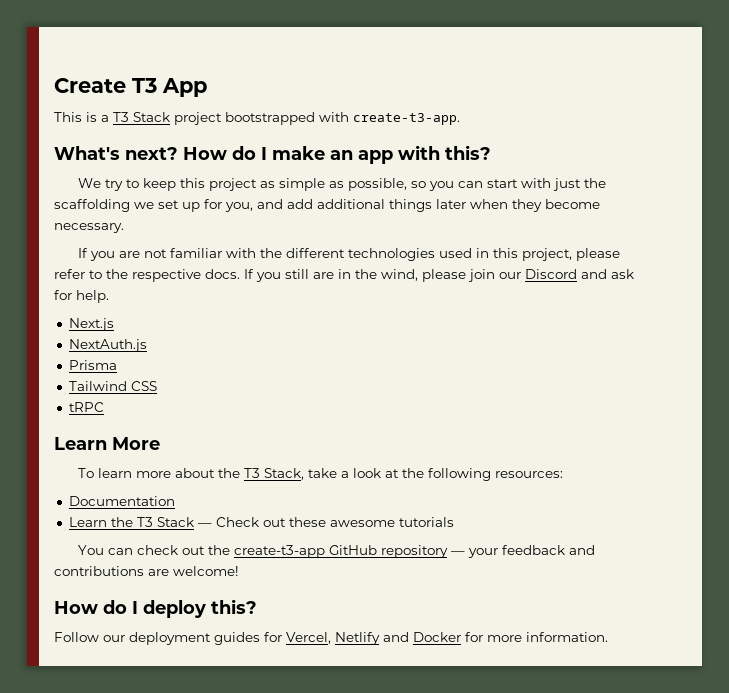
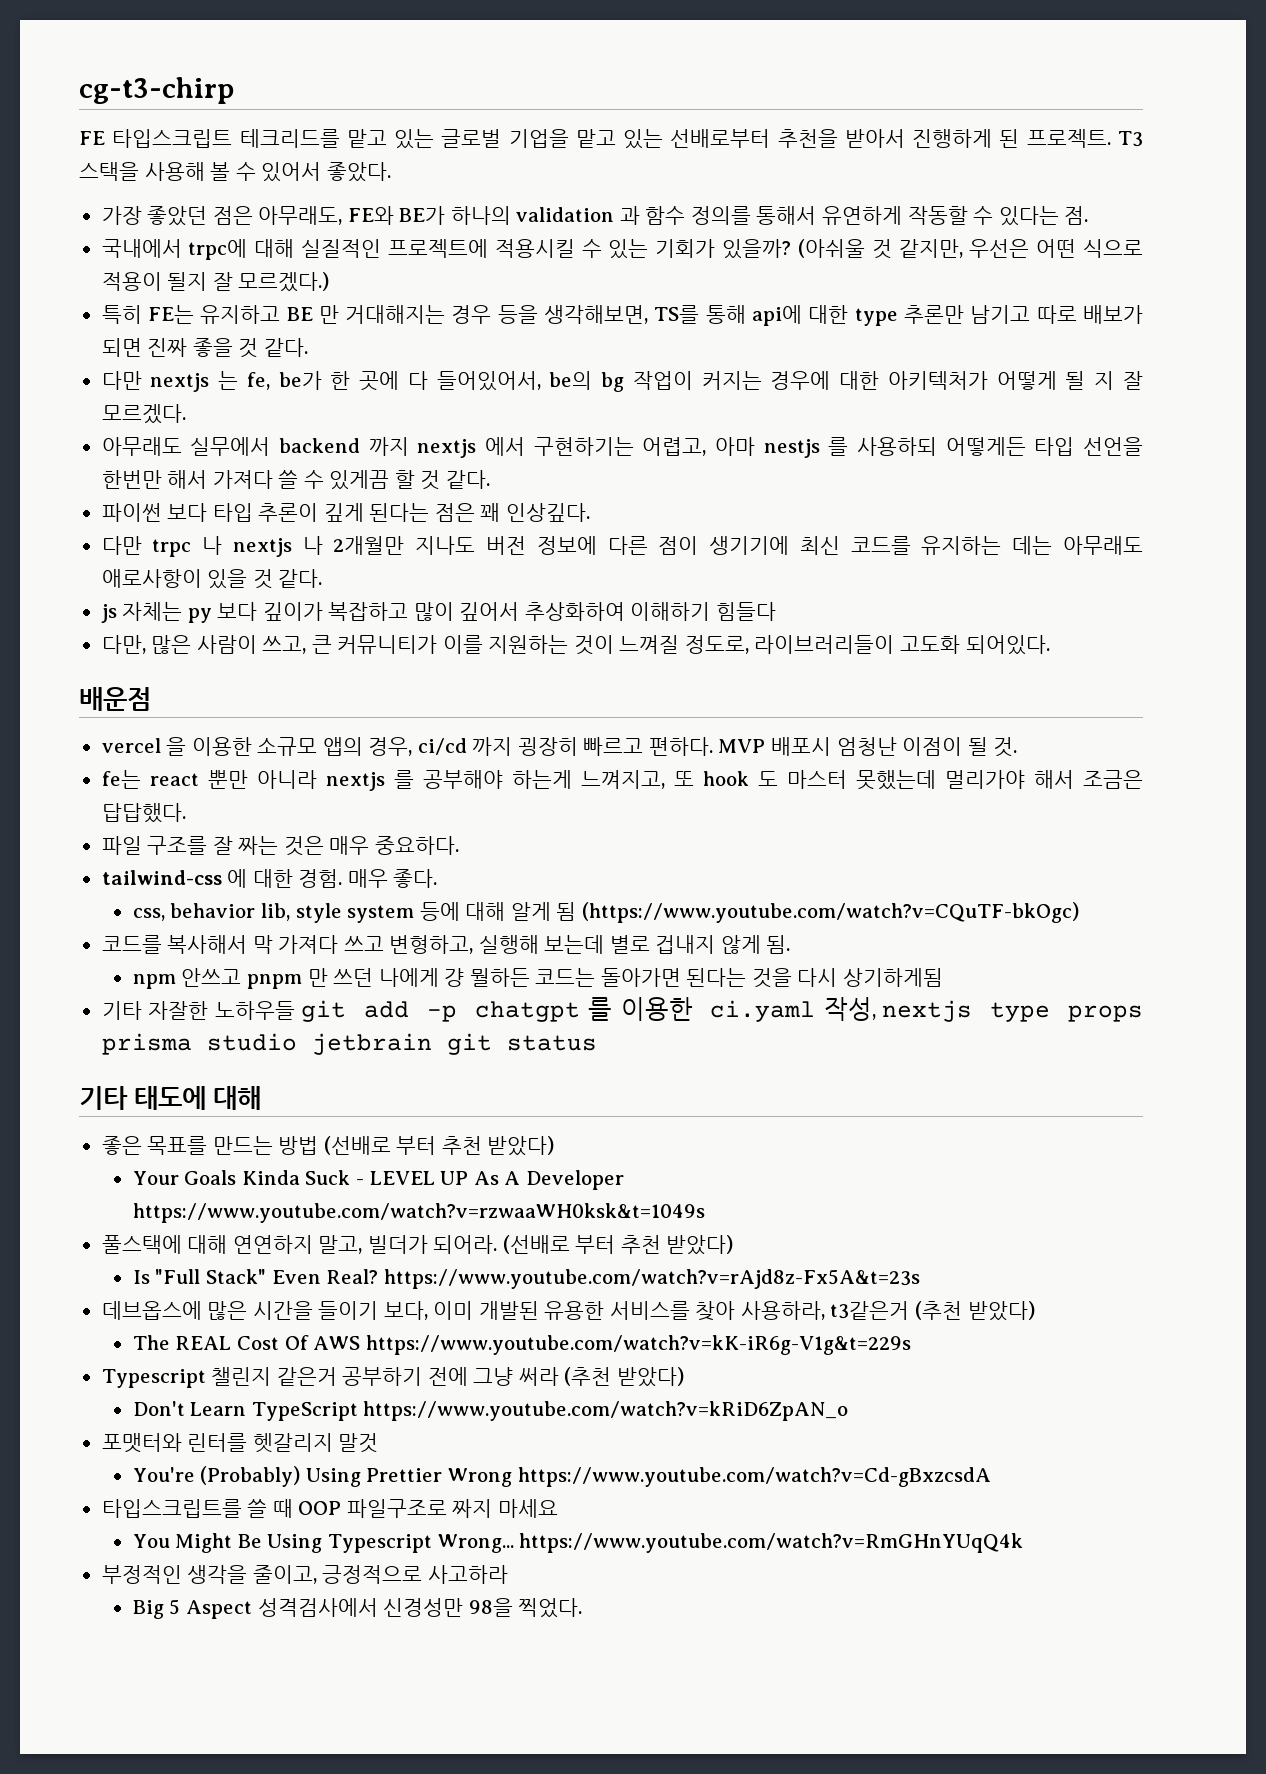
- Create T3 App
- This is a T3 Stack project bootstrapped with create-t3-app.
- What's next? How do I make an app with this?
- We try to keep this project as simple as possible, so you can start with just the scaffolding we set up for you, and add additional things later when they become necessary.
- If you are not familiar with the different technologies used in this project, please refer to the respective docs. If you still are in the wind, please join our Discord and ask for help.
- Next.js
- NextAuth.js
- Prisma
- Tailwind CSS
- tRPC
- Learn More
- To learn more about the T3 Stack, take a look at the following resources:
- Documentation
- Learn the T3 Stack — Check out these awesome tutorials
- You can check out the create-t3-app GitHub repository — your feedback and contributions are welcome!
- How do I deploy this?
- Follow our deployment guides for Vercel, Netlify and Docker for more information.
+ cg-t3-chirp
+ FE 타입스크립트 테크리드를 맡고 있는 글로벌 기업을 맡고 있는 선배로부터 추천을 받아서 진행하게 된 프로젝트. T3 스택을 사용해 볼 수 있어서 좋았다.
+ 가장 좋았던 점은 아무래도, FE와 BE가 하나의 validation 과 함수 정의를 통해서 유연하게 작동할 수 있다는 점.
+ 국내에서 trpc에 대해 실질적인 프로젝트에 적용시킬 수 있는 기회가 있을까? (아쉬울 것 같지만, 우선은 어떤 식으로 적용이 될지 잘 모르겠다.)
+ 특히 FE는 유지하고 BE 만 거대해지는 경우 등을 생각해보면, TS를 통해 api에 대한 type 추론만 남기고 따로 배보가 되면 진짜 좋을 것 같다.
+ 다만 nextjs 는 fe, be가 한 곳에 다 들어있어서, be의 bg 작업이 커지는 경우에 대한 아키텍처가 어떻게 될 지 잘 모르겠다.
+ 아무래도 실무에서 backend 까지 nextjs 에서 구현하기는 어렵고, 아마 nestjs 를 사용하되 어떻게든 타입 선언을 한번만 해서 가져다 쓸 수 있게끔 할 것 같다.
+ 파이썬 보다 타입 추론이 깊게 된다는 점은 꽤 인상깊다.
+ 다만 trpc 나 nextjs 나 2개월만 지나도 버전 정보에 다른 점이 생기기에 최신 코드를 유지하는 데는 아무래도 애로사항이 있을 것 같다.
+ js 자체는 py 보다 깊이가 복잡하고 많이 깊어서 추상화하여 이해하기 힘들다
+ 다만, 많은 사람이 쓰고, 큰 커뮤니티가 이를 지원하는 것이 느껴질 정도로, 라이브러리들이 고도화 되어있다.
+ 배운점
+ vercel 을 이용한 소규모 앱의 경우, ci/cd 까지 굉장히 빠르고 편하다. MVP 배포시 엄청난 이점이 될 것.
+ fe는 react 뿐만 아니라 nextjs 를 공부해야 하는게 느껴지고, 또 hook 도 마스터 못했는데 멀리가야 해서 조금은 답답했다.
+ 파일 구조를 잘 짜는 것은 매우 중요하다.
+ tailwind-css 에 대한 경험. 매우 좋다.
+ css, behavior lib, style system 등에 대해 알게 됨 (https://www.youtube.com/watch?v=CQuTF-bkOgc)
+ 코드를 복사해서 막 가져다 쓰고 변형하고, 실행해 보는데 별로 겁내지 않게 됨.
+ npm 안쓰고 pnpm 만 쓰던 나에게 걍 뭘하든 코드는 돌아가면 된다는 것을 다시 상기하게됨
+ 기타 자잘한 노하우들 git add -p chatgpt 를 이용한 ci.yaml 작성, nextjs type props prisma studio jetbrain git status
+ 기타 태도에 대해
+ 좋은 목표를 만드는 방법 (선배로 부터 추천 받았다)
+ Your Goals Kinda Suck - LEVEL UP As A Developer https://www.youtube.com/watch?v=rzwaaWH0ksk&t=1049s
+ 풀스택에 대해 연연하지 말고, 빌더가 되어라. (선배로 부터 추천 받았다)
+ Is "Full Stack" Even Real? https://www.youtube.com/watch?v=rAjd8z-Fx5A&t=23s
+ 데브옵스에 많은 시간을 들이기 보다, 이미 개발된 유용한 서비스를 찾아 사용하라, t3같은거 (추천 받았다)
+ The REAL Cost Of AWS https://www.youtube.com/watch?v=kK-iR6g-V1g&t=229s
+ Typescript 챌린지 같은거 공부하기 전에 그냥 써라 (추천 받았다)
+ Don't Learn TypeScript https://www.youtube.com/watch?v=kRiD6ZpAN_o
+ 포맷터와 린터를 헷갈리지 말것
+ You're (Probably) Using Prettier Wrong https://www.youtube.com/watch?v=Cd-gBxzcsdA
+ 타입스크립트를 쓸 때 OOP 파일구조로 짜지 마세요
+ You Might Be Using Typescript Wrong... https://www.youtube.com/watch?v=RmGHnYUqQ4k
+ 부정적인 생각을 줄이고, 긍정적으로 사고하라
+ Big 5 Aspect 성격검사에서 신경성만 98을 찍었다.

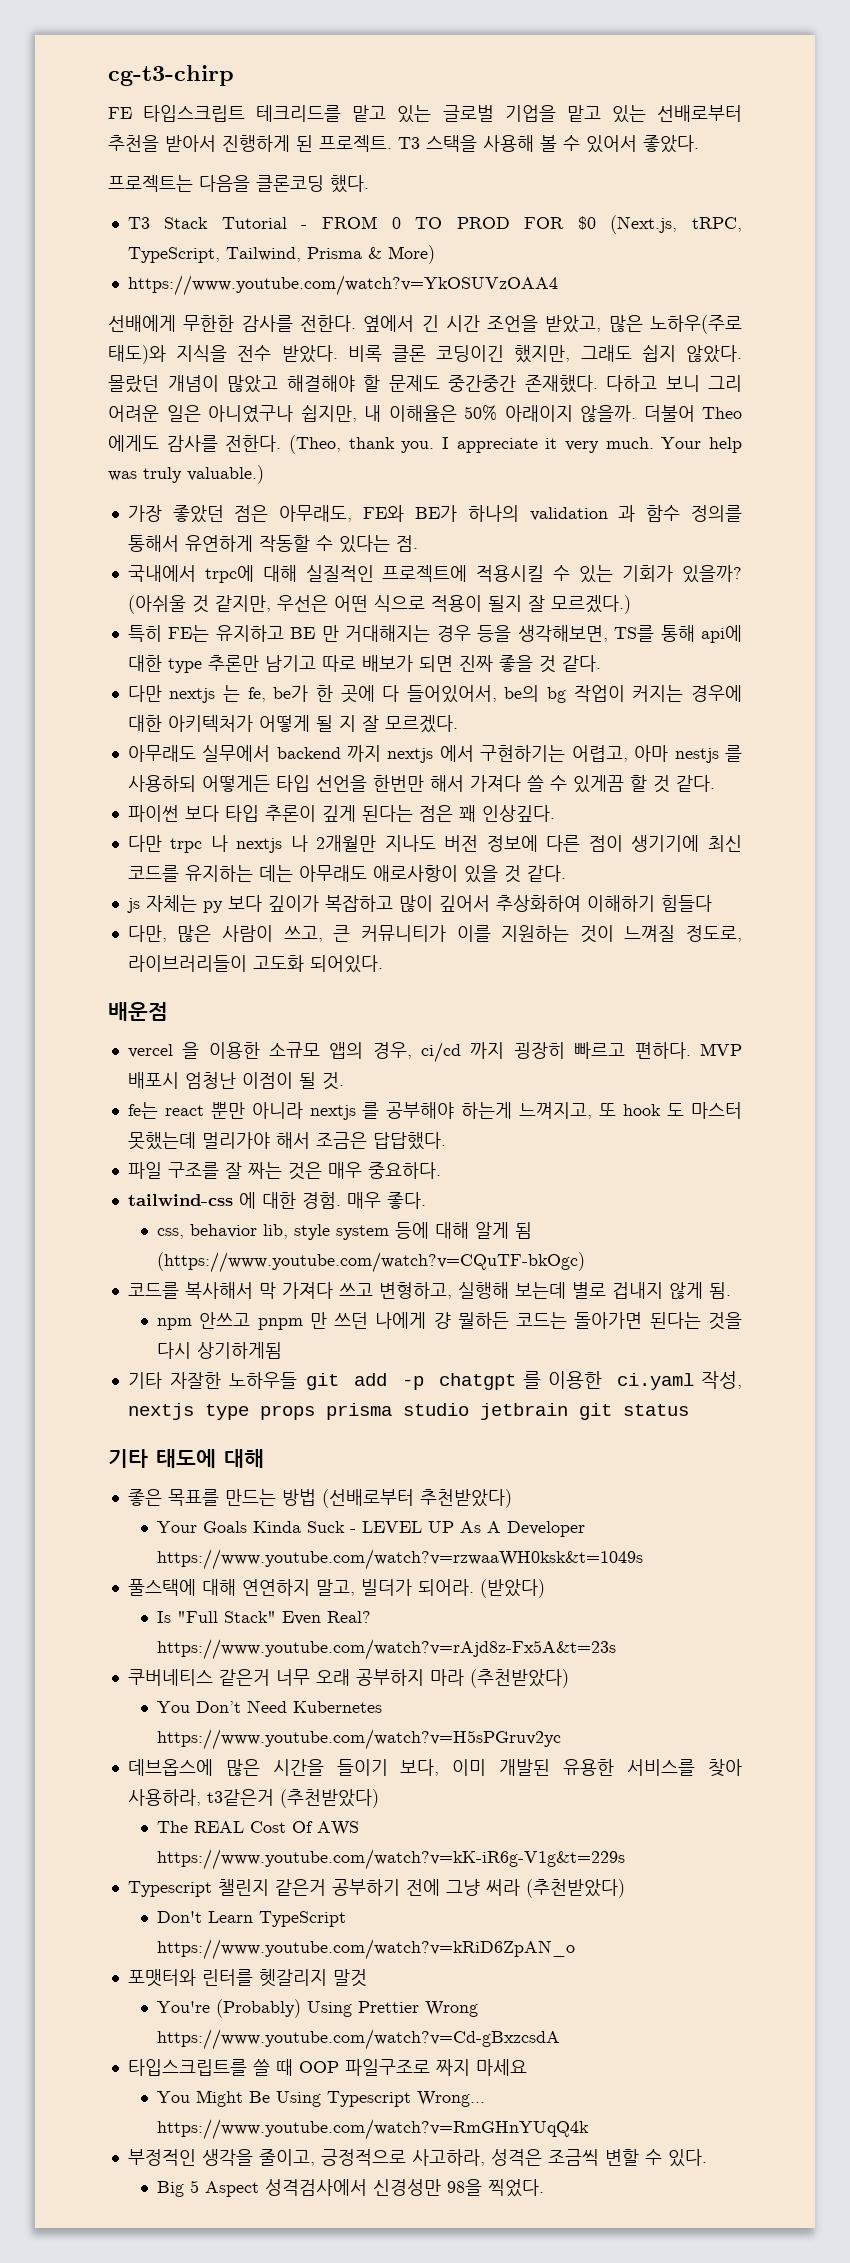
+ 프로젝트는 다음을 클론코딩 했다.
+ T3 Stack Tutorial - FROM 0 TO PROD FOR $0 (Next.js, tRPC, TypeScript, Tailwind, Prisma & More)
+ https://www.youtube.com/watch?v=YkOSUVzOAA4
+ 선배에게 무한한 감사를 전한다. 옆에서 긴 시간 조언을 받았고, 많은 노하우(주로 태도)와 지식을 전수 받았다. 비록 클론 코딩이긴 했지만, 그래도 쉽지 않았다. 몰랐던 개념이 많았고 해결해야 할 문제도 중간중간 존재했다. 다하고 보니 그리 어려운 일은 아니였구나 쉽지만, 내 이해율은 50% 아래이지 않을까. 더불어 Theo 에게도 감사를 전한다. (Theo, thank you. I appreciate it very much. Your help was truly valuable.)
- 좋은 목표를 만드는 방법 (선배로 부터 추천 받았다)
+ 좋은 목표를 만드는 방법 (선배로부터 추천받았다)
- 풀스택에 대해 연연하지 말고, 빌더가 되어라. (선배로 부터 추천 받았다)
+ 풀스택에 대해 연연하지 말고, 빌더가 되어라. (받았다)
+ 쿠버네티스 같은거 너무 오래 공부하지 마라 (추천받았다)
+ You Don’t Need Kubernetes https://www.youtube.com/watch?v=H5sPGruv2yc
- 데브옵스에 많은 시간을 들이기 보다, 이미 개발된 유용한 서비스를 찾아 사용하라, t3같은거 (추천 받았다)
+ 데브옵스에 많은 시간을 들이기 보다, 이미 개발된 유용한 서비스를 찾아 사용하라, t3같은거 (추천받았다)
- Typescript 챌린지 같은거 공부하기 전에 그냥 써라 (추천 받았다)
+ Typescript 챌린지 같은거 공부하기 전에 그냥 써라 (추천받았다)
- 부정적인 생각을 줄이고, 긍정적으로 사고하라
+ 부정적인 생각을 줄이고, 긍정적으로 사고하라, 성격은 조금씩 변할 수 있다.

